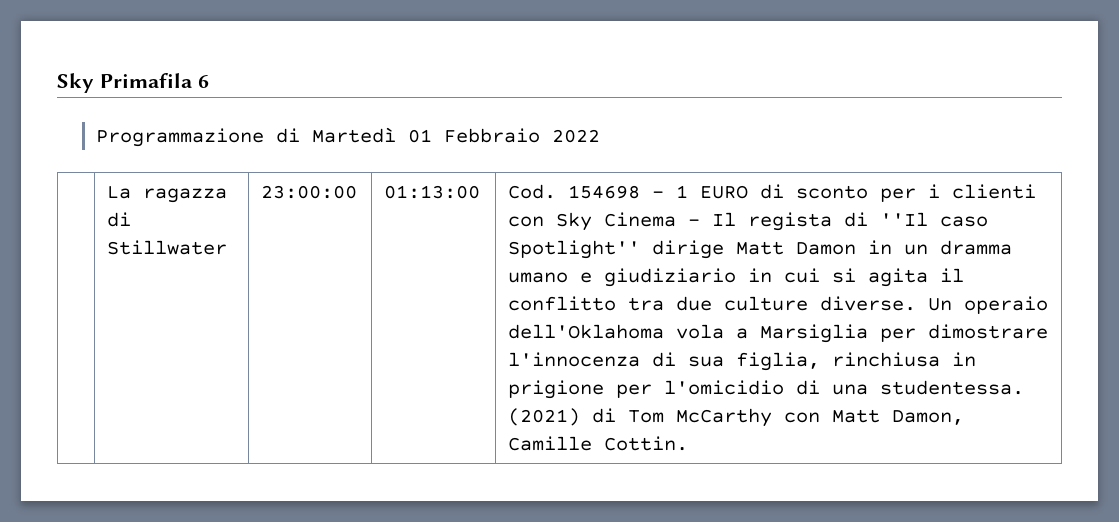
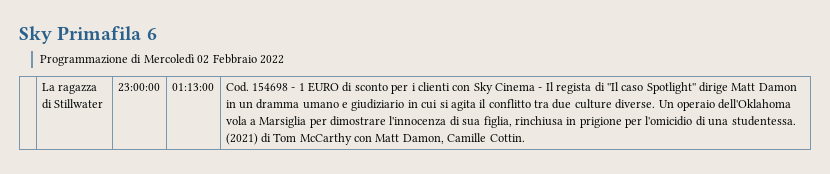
- Programmazione di Martedì 01 Febbraio 2022
+ Programmazione di Mercoledì 02 Febbraio 2022

